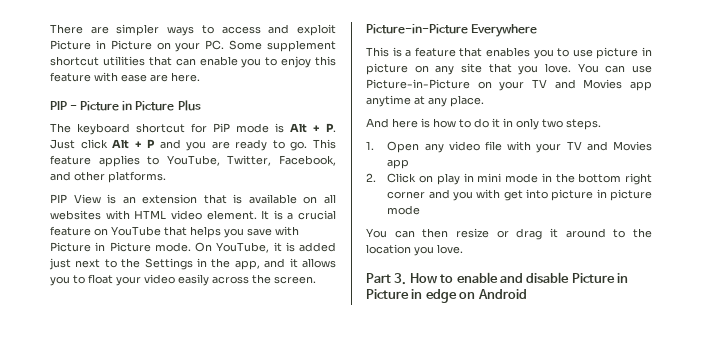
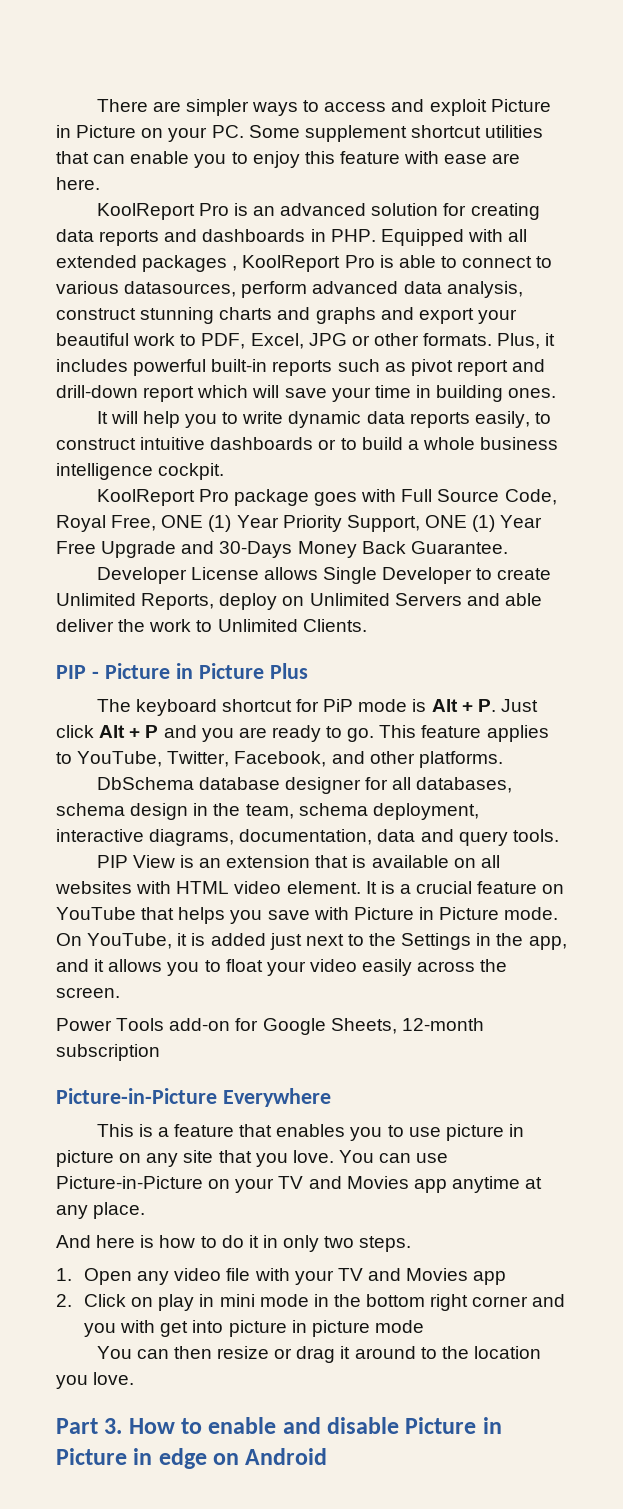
+ KoolReport Pro is an advanced solution for creating data reports and dashboards in PHP. Equipped with all extended packages , KoolReport Pro is able to connect to various datasources, perform advanced data analysis, construct stunning charts and graphs and export your beautiful work to PDF, Excel, JPG or other formats. Plus, it includes powerful built-in reports such as pivot report and drill-down report which will save your time in building ones.
+ It will help you to write dynamic data reports easily, to construct intuitive dashboards or to build a whole business intelligence cockpit.
+ KoolReport Pro package goes with Full Source Code, Royal Free, ONE (1) Year Priority Support, ONE (1) Year Free Upgrade and 30-Days Money Back Guarantee.
+ Developer License allows Single Developer to create Unlimited Reports, deploy on Unlimited Servers and able deliver the work to Unlimited Clients.
+ DbSchema database designer for all databases, schema design in the team, schema deployment, interactive diagrams, documentation, data and query tools.
+ Power Tools add-on for Google Sheets, 12-month subscription

